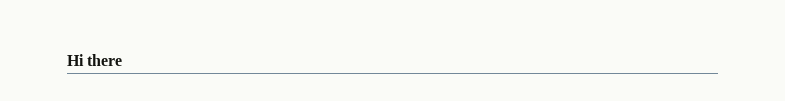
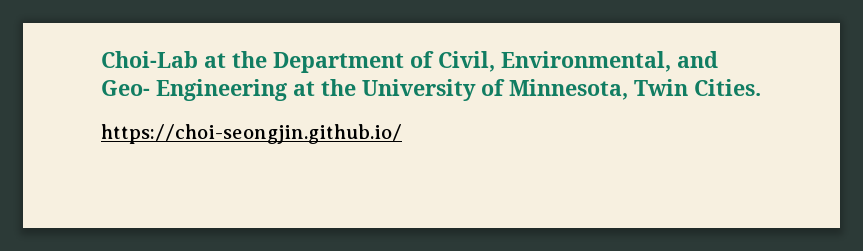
- Hi there
+ Choi-Lab at the Department of Civil, Environmental, and Geo- Engineering at the University of Minnesota, Twin Cities.
+ https://choi-seongjin.github.io/

